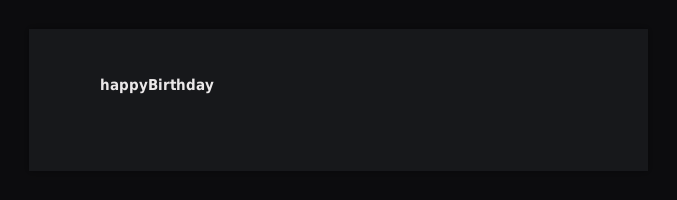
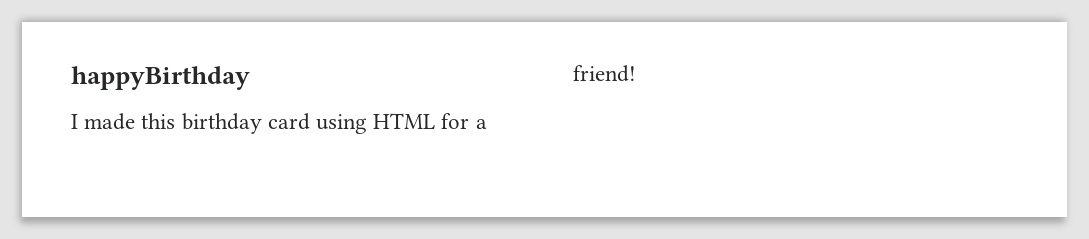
+ I made this birthday card using HTML for a friend!

